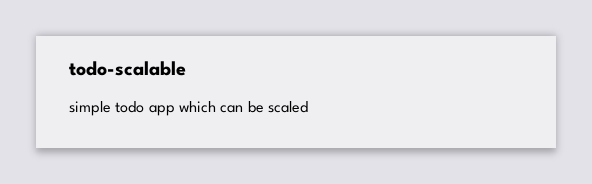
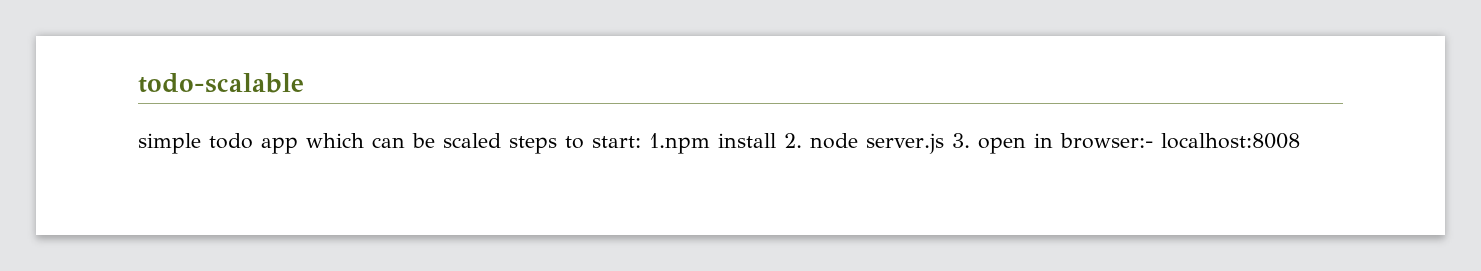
- simple todo app which can be scaled
+ simple todo app which can be scaled steps to start: 1.npm install 2. node server.js 3. open in browser:- localhost:8008

